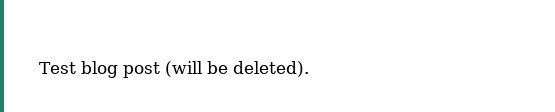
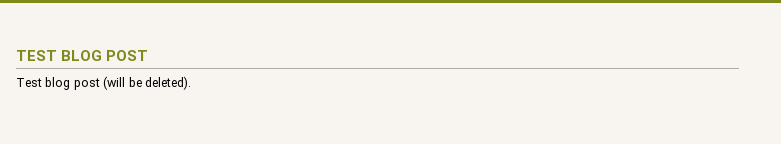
+ TEST BLOG POST

